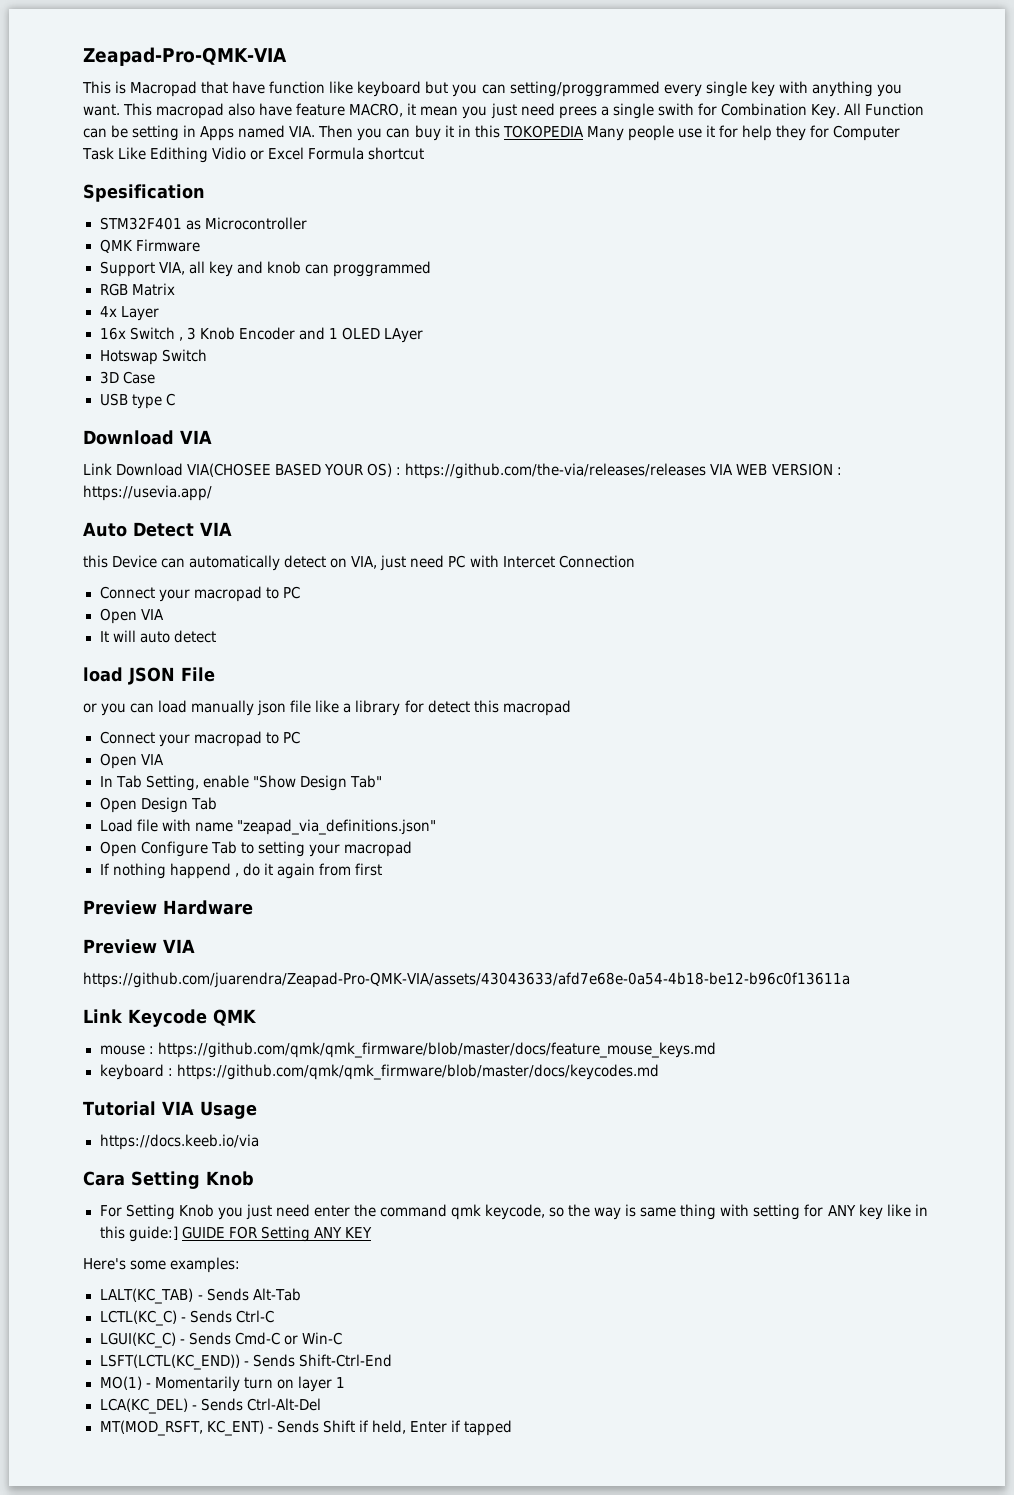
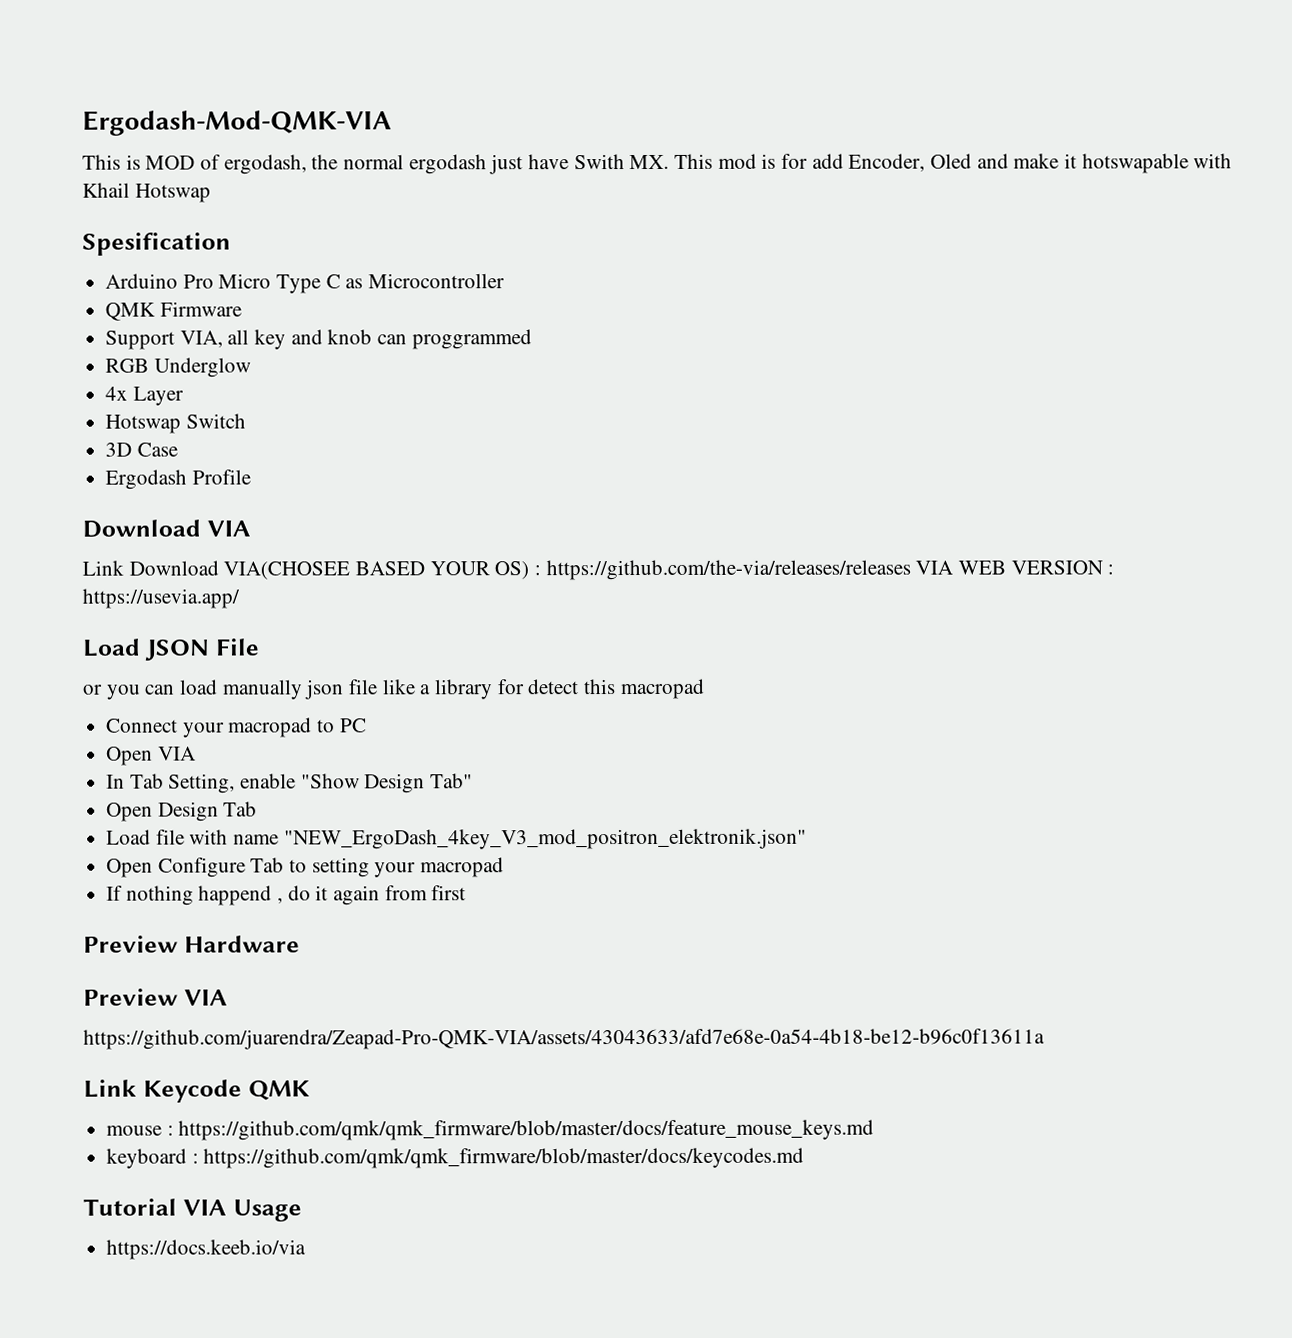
- Zeapad-Pro-QMK-VIA
+ Ergodash-Mod-QMK-VIA
- This is Macropad that have function like keyboard but you can setting/proggrammed every single key with anything you want. This macropad also have feature MACRO, it mean you just need prees a single swith for Combination Key. All Function can be setting in Apps named VIA. Then you can buy it in this TOKOPEDIA Many people use it for help they for Computer Task Like Edithing Vidio or Excel Formula shortcut
+ This is MOD of ergodash, the normal ergodash just have Swith MX. This mod is for add Encoder, Oled and make it hotswapable with Khail Hotswap
  Spesification
- STM32F401 as Microcontroller
+ Arduino Pro Micro Type C as Microcontroller
- RGB Matrix
+ RGB Underglow
- 16x Switch , 3 Knob Encoder and 1 OLED LAyer
- USB type C
+ Ergodash Profile
- Auto Detect VIA
- this Device can automatically detect on VIA, just need PC with Intercet Connection
- Connect your macropad to PC
- Open VIA
- It will auto detect
- load JSON File
+ Load JSON File
- Load file with name "zeapad_via_definitions.json"
+ Load file with name "NEW_ErgoDash_4key_V3_mod_positron_elektronik.json"
- Cara Setting Knob
- For Setting Knob you just need enter the command qmk keycode, so the way is same thing with setting for ANY key like in this guide:] GUIDE FOR Setting ANY KEY
- Here's some examples:
- LALT(KC_TAB) - Sends Alt-Tab
- LCTL(KC_C) - Sends Ctrl-C
- LGUI(KC_C) - Sends Cmd-C or Win-C
- LSFT(LCTL(KC_END)) - Sends Shift-Ctrl-End
- MO(1) - Momentarily turn on layer 1
- LCA(KC_DEL) - Sends Ctrl-Alt-Del
- MT(MOD_RSFT, KC_ENT) - Sends Shift if held, Enter if tapped

